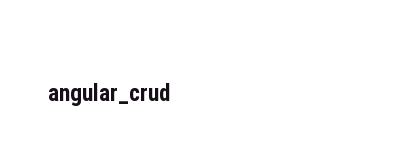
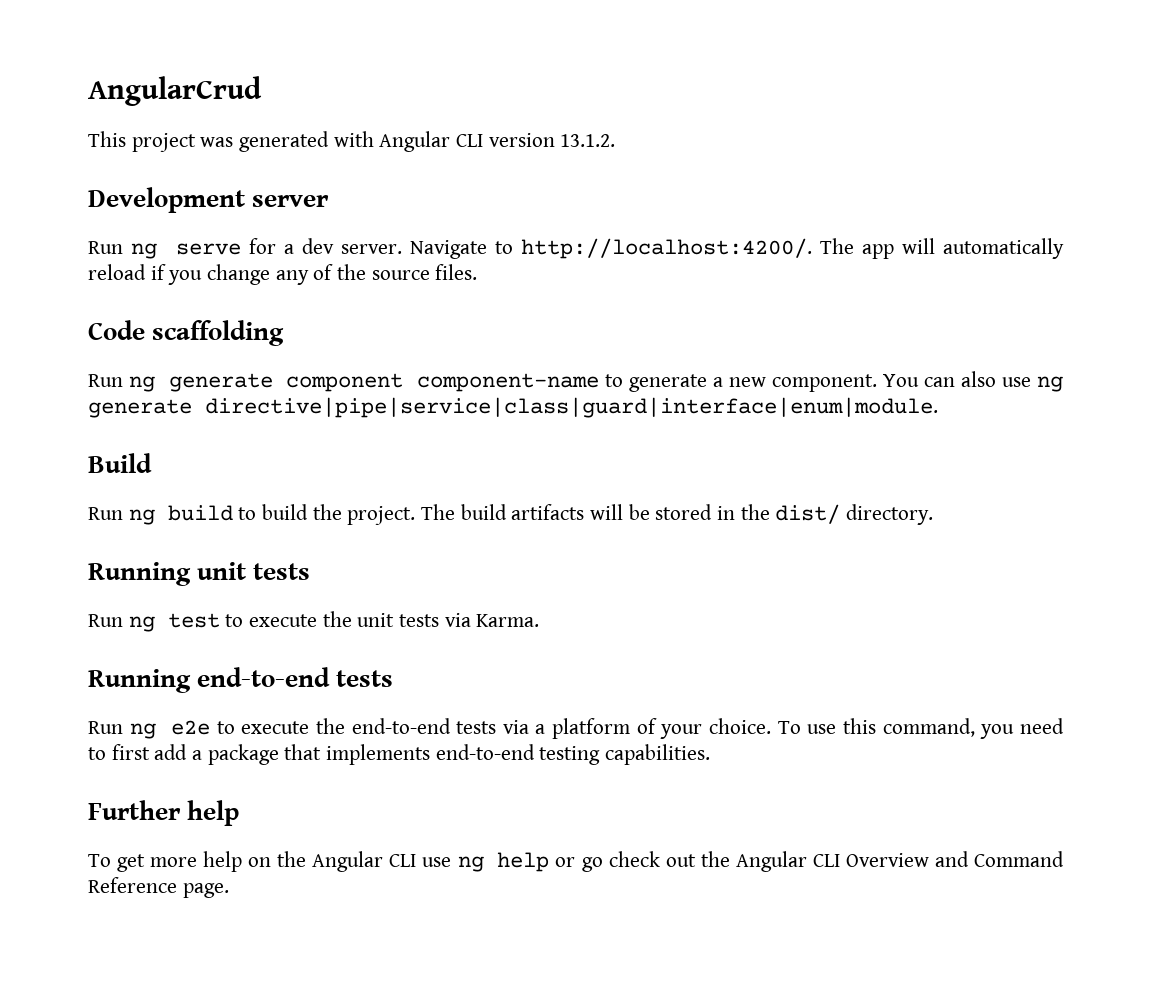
- angular_crud
+ AngularCrud
+ This project was generated with Angular CLI version 13.1.2.
+ Development server
+ Run ng serve for a dev server. Navigate to http://localhost:4200/. The app will automatically reload if you change any of the source files.
+ Code scaffolding
+ Run ng generate component component-name to generate a new component. You can also use ng generate directive|pipe|service|class|guard|interface|enum|module.
+ Build
+ Run ng build to build the project. The build artifacts will be stored in the dist/ directory.
+ Running unit tests
+ Run ng test to execute the unit tests via Karma.
+ Running end-to-end tests
+ Run ng e2e to execute the end-to-end tests via a platform of your choice. To use this command, you need to first add a package that implements end-to-end testing capabilities.
+ Further help
+ To get more help on the Angular CLI use ng help or go check out the Angular CLI Overview and Command Reference page.

